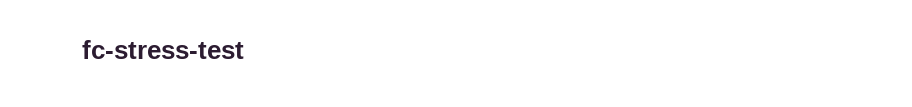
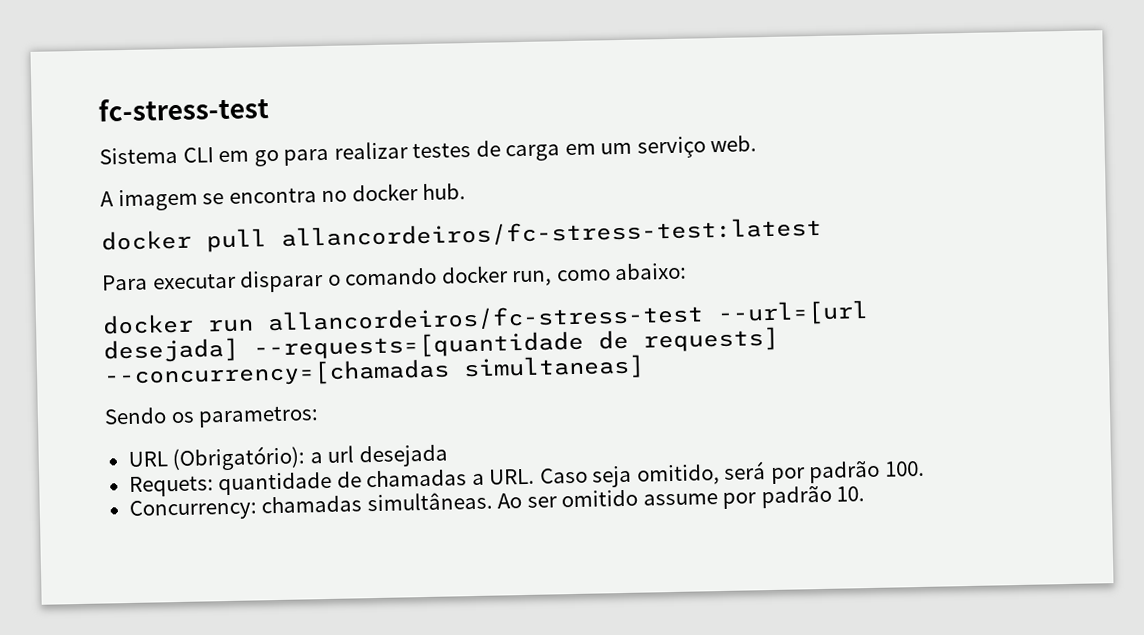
+ Sistema CLI em go para realizar testes de carga em um serviço web.
+ A imagem se encontra no docker hub.
+ docker pull allancordeiros/fc-stress-test:latest
+ Para executar disparar o comando docker run, como abaixo:
+ docker run allancordeiros/fc-stress-test --url=[url desejada] --requests=[quantidade de requests] --concurrency=[chamadas simultaneas]
+ Sendo os parametros:
+ URL (Obrigatório): a url desejada
+ Requets: quantidade de chamadas a URL. Caso seja omitido, será por padrão 100.
+ Concurrency: chamadas simultâneas. Ao ser omitido assume por padrão 10.

